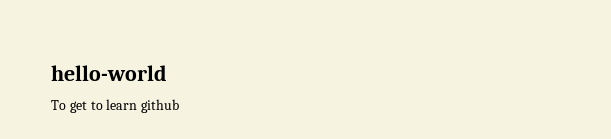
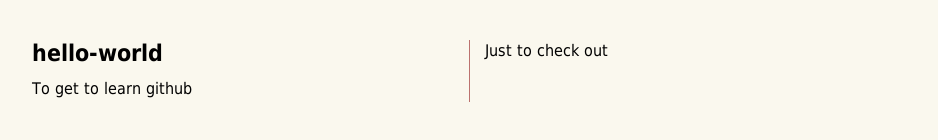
+ Just to check out

